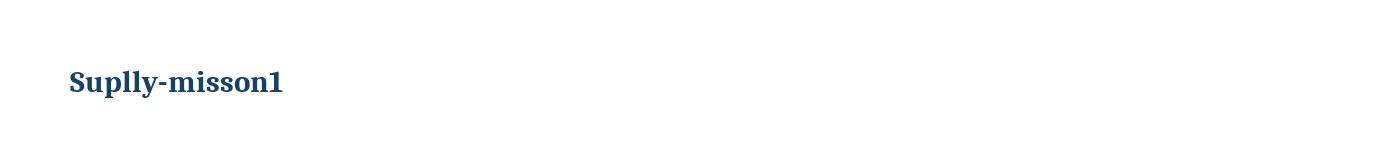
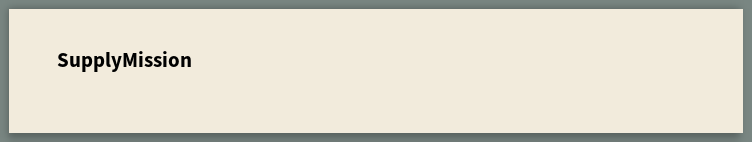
- Suplly-misson1
+ SupplyMission

